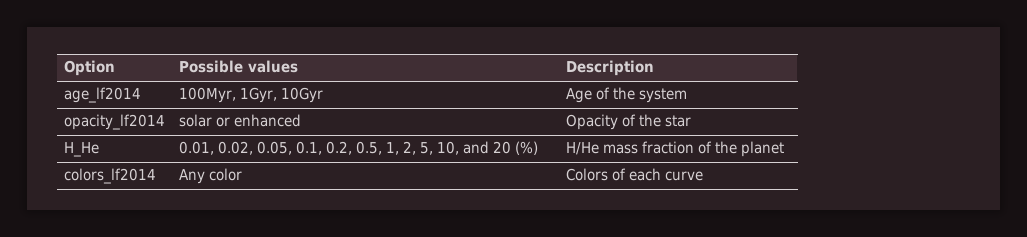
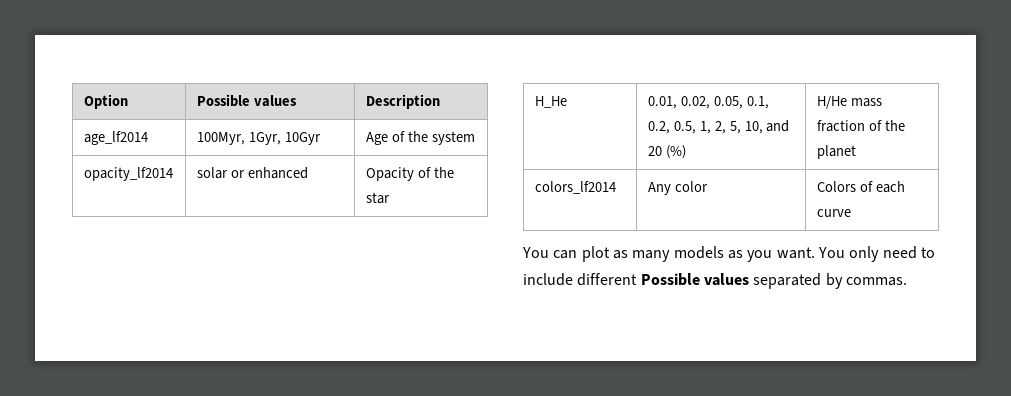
+ You can plot as many models as you want. You only need to include different Possible values separated by commas.

